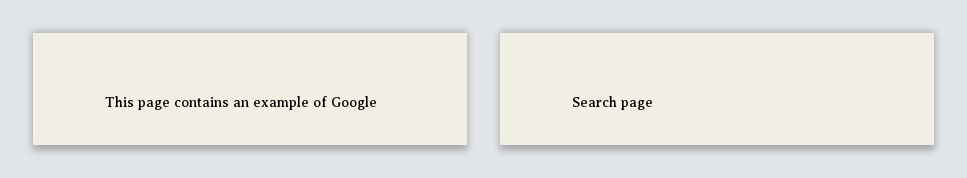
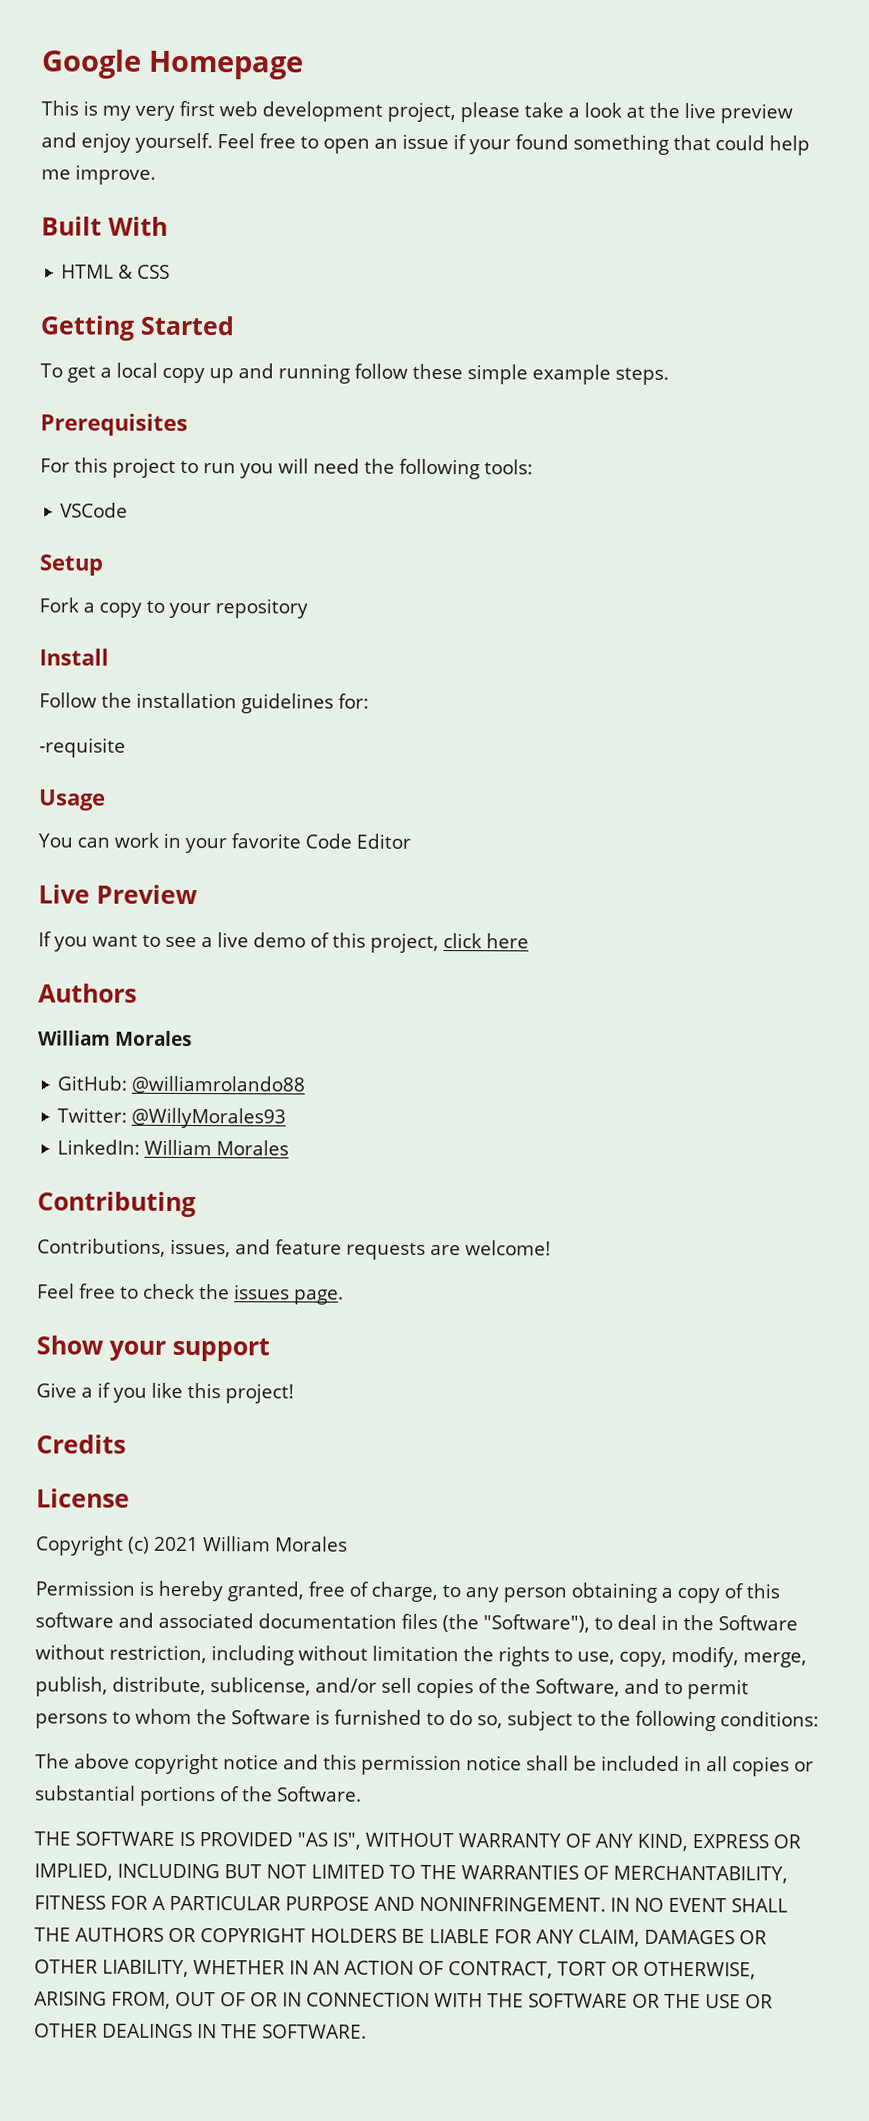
- This page contains an example of Google Search page
+ Google Homepage
+ This is my very first web development project, please take a look at the live preview and enjoy yourself. Feel free to open an issue if your found something that could help me improve.
+ Built With
+ HTML & CSS
+ Getting Started
+ To get a local copy up and running follow these simple example steps.
+ Prerequisites
+ For this project to run you will need the following tools:
+ VSCode
+ Setup
+ Fork a copy to your repository
+ Install
+ Follow the installation guidelines for:
+ -requisite
+ Usage
+ You can work in your favorite Code Editor
+ Live Preview
+ If you want to see a live demo of this project, click here
+ Authors
+ William Morales
+ GitHub: @williamrolando88
+ Twitter: @WillyMorales93
+ LinkedIn: William Morales
+ Contributing
+ Contributions, issues, and feature requests are welcome!
+ Feel free to check the issues page.
+ Show your support
+ Give a if you like this project!
+ Credits
+ License
+ Copyright (c) 2021 William Morales
+ Permission is hereby granted, free of charge, to any person obtaining a copy of this software and associated documentation files (the "Software"), to deal in the Software without restriction, including without limitation the rights to use, copy, modify, merge, publish, distribute, sublicense, and/or sell copies of the Software, and to permit persons to whom the Software is furnished to do so, subject to the following conditions:
+ The above copyright notice and this permission notice shall be included in all copies or substantial portions of the Software.
+ THE SOFTWARE IS PROVIDED "AS IS", WITHOUT WARRANTY OF ANY KIND, EXPRESS OR IMPLIED, INCLUDING BUT NOT LIMITED TO THE WARRANTIES OF MERCHANTABILITY, FITNESS FOR A PARTICULAR PURPOSE AND NONINFRINGEMENT. IN NO EVENT SHALL THE AUTHORS OR COPYRIGHT HOLDERS BE LIABLE FOR ANY CLAIM, DAMAGES OR OTHER LIABILITY, WHETHER IN AN ACTION OF CONTRACT, TORT OR OTHERWISE, ARISING FROM, OUT OF OR IN CONNECTION WITH THE SOFTWARE OR THE USE OR OTHER DEALINGS IN THE SOFTWARE.

